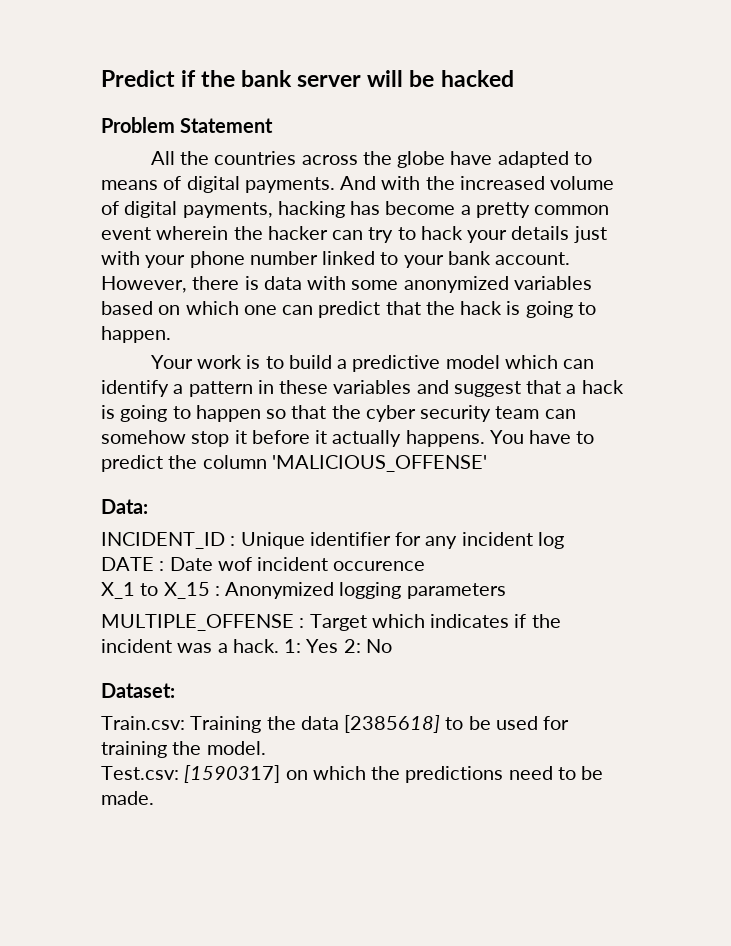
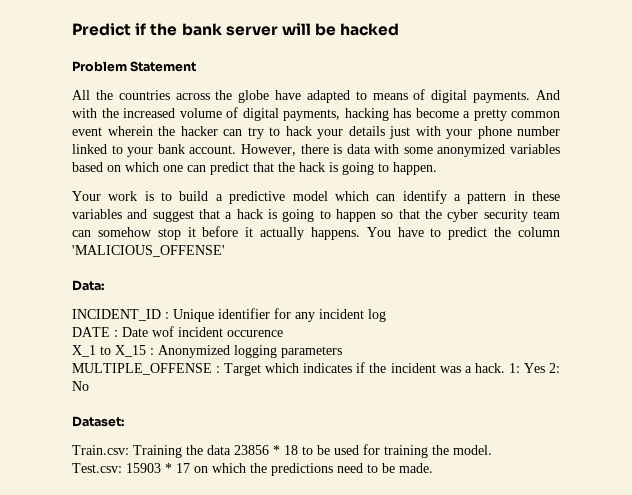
- Train.csv: Training the data [2385618] to be used for training the model.
+ Train.csv: Training the data 23856 * 18 to be used for training the model.
- Test.csv: [1590317] on which the predictions need to be made.
+ Test.csv: 15903 * 17 on which the predictions need to be made.

